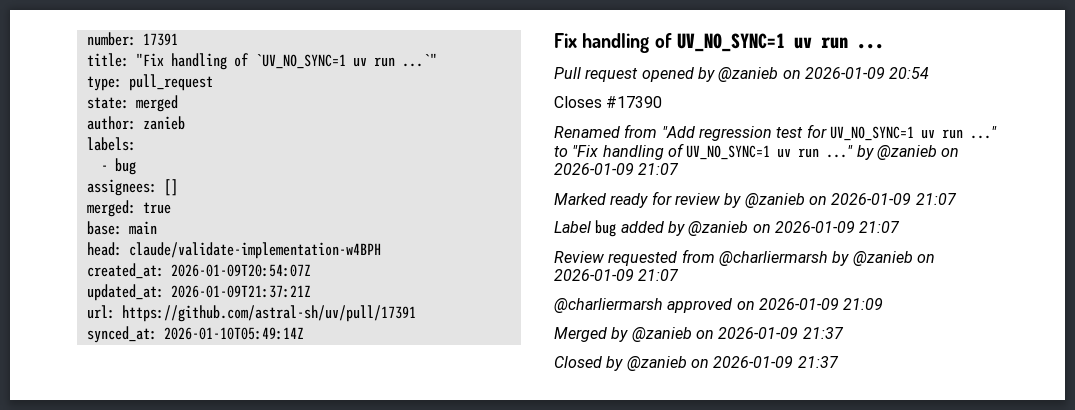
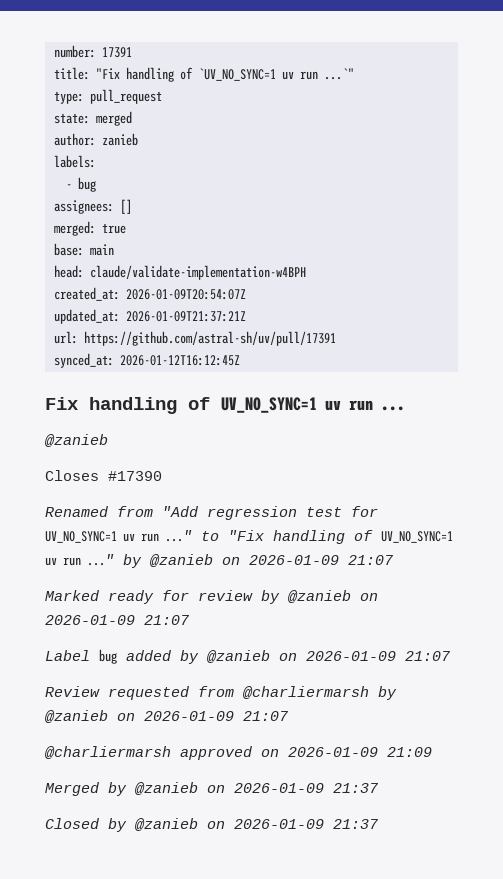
- synced_at: 2026-01-10T05:49:14Z
+ synced_at: 2026-01-12T16:12:45Z
  Fix handling of UV_NO_SYNC=1 uv run ...
- Pull request opened by @zanieb on 2026-01-09 20:54
+ @zanieb

